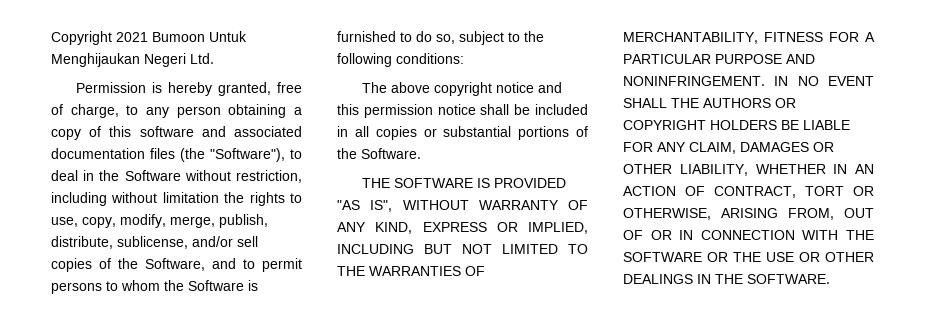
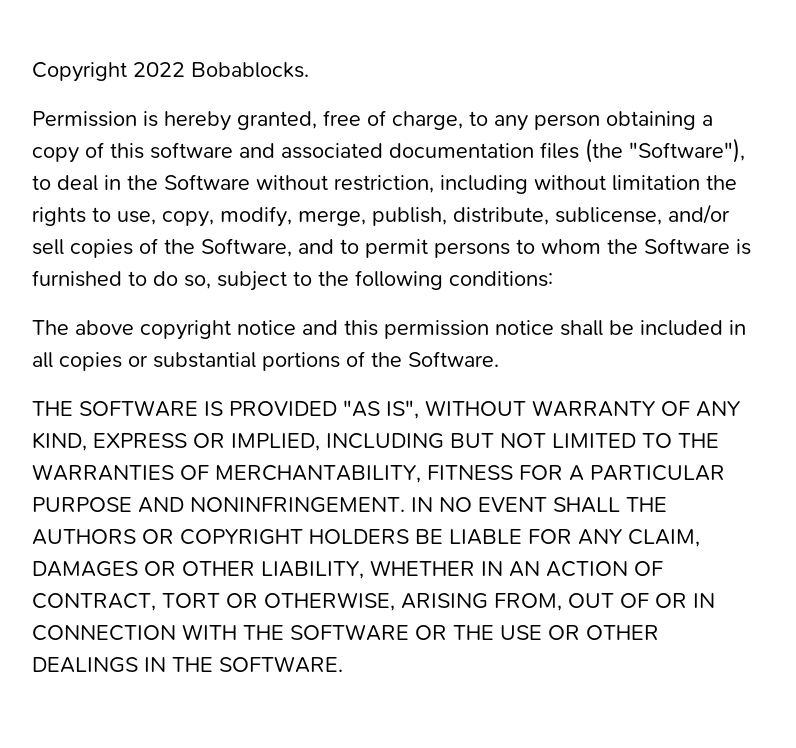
- Copyright 2021 Bumoon Untuk Menghijaukan Negeri Ltd.
+ Copyright 2022 Bobablocks.

